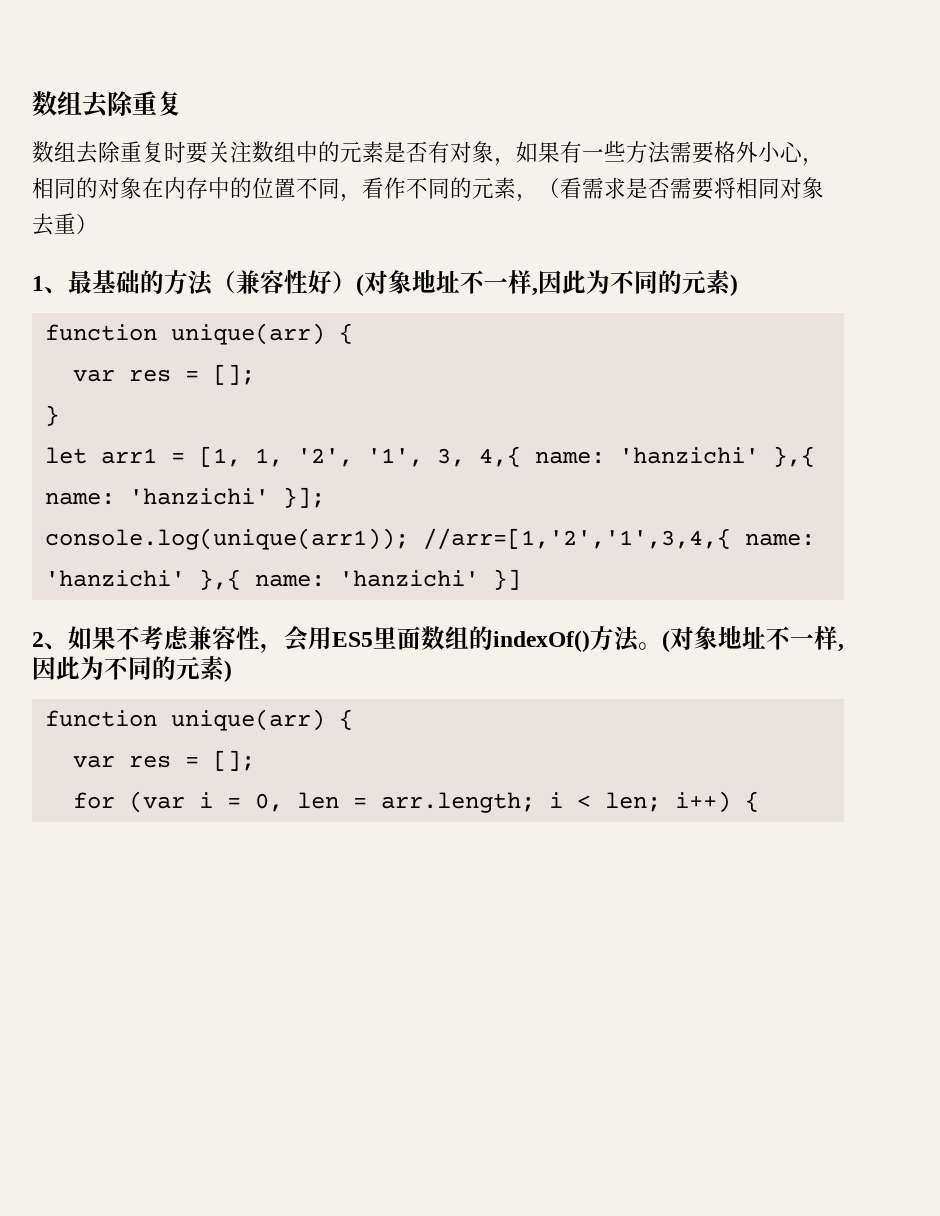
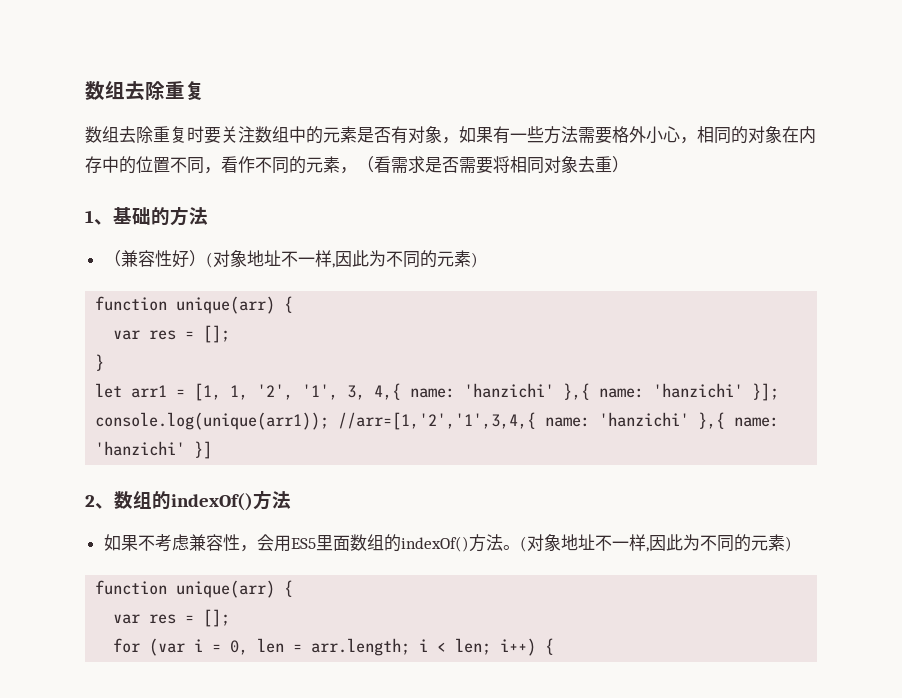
- 1、最基础的方法（兼容性好）(对象地址不一样,因此为不同的元素)
+ 1、基础的方法
+ （兼容性好）(对象地址不一样,因此为不同的元素)
- 2、如果不考虑兼容性，会用ES5里面数组的indexOf()方法。
+ 2、数组的indexOf()方法
+ 如果不考虑兼容性，会用ES5里面数组的indexOf()方法。

